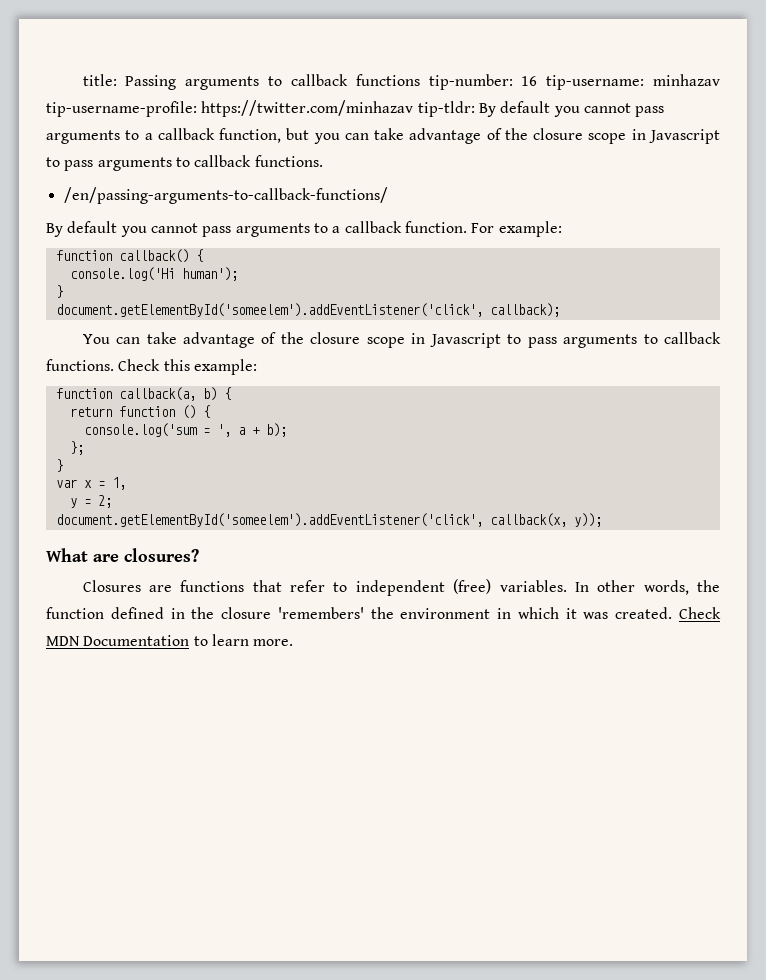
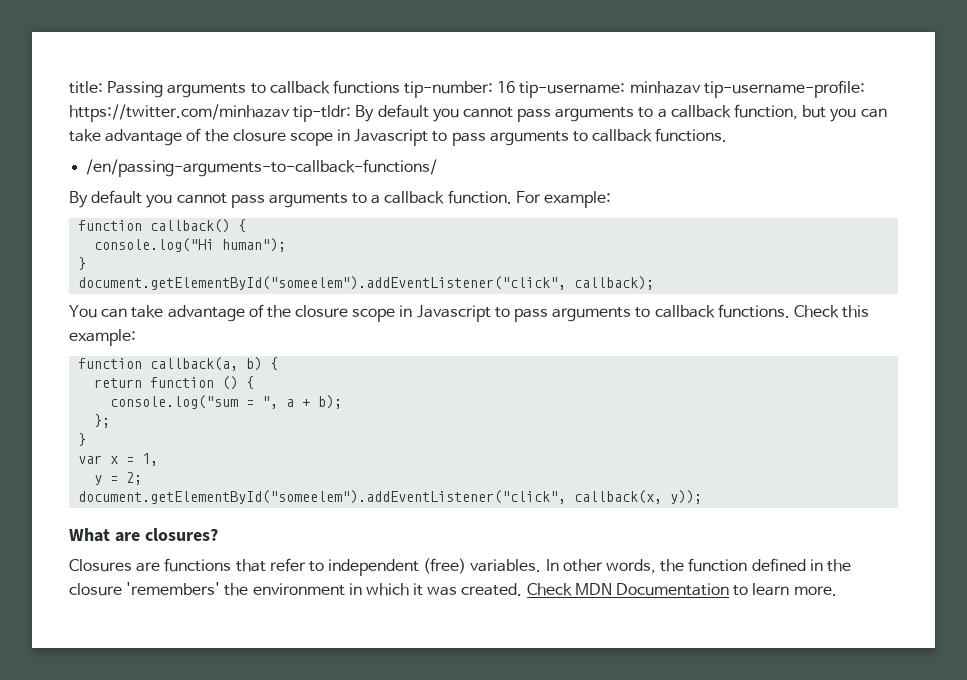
- console.log('Hi human');
+ console.log("Hi human");
  }
- document.getElementById('someelem').addEventListener('click', callback);
+ document.getElementById("someelem").addEventListener("click", callback);
- console.log('sum = ', a + b);
+ console.log("sum = ", a + b);
- document.getElementById('someelem').addEventListener('click', callback(x, y));
+ document.getElementById("someelem").addEventListener("click", callback(x, y));

